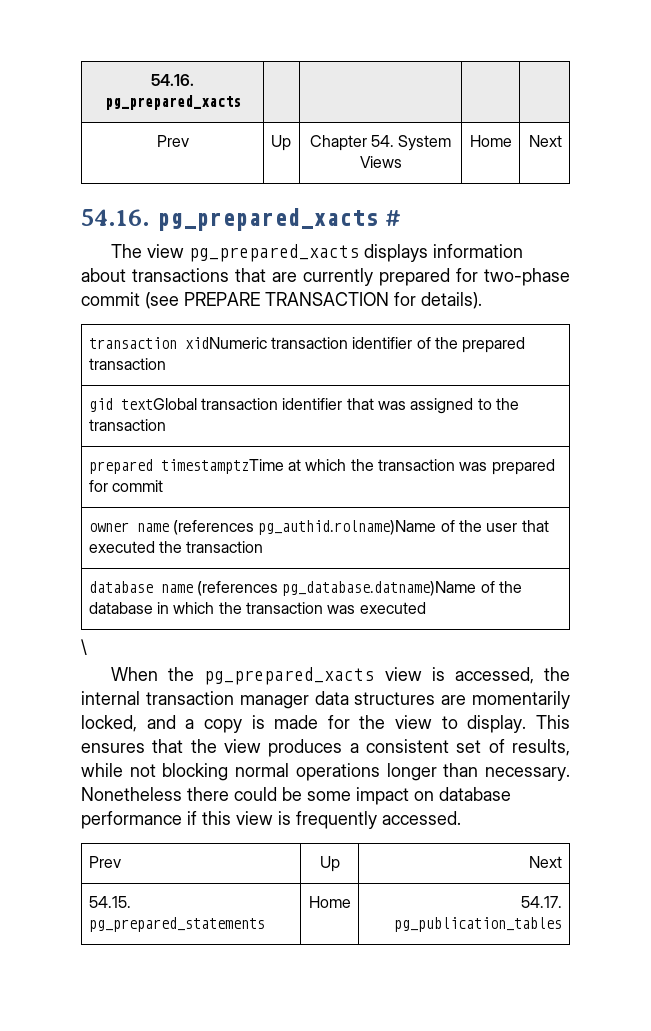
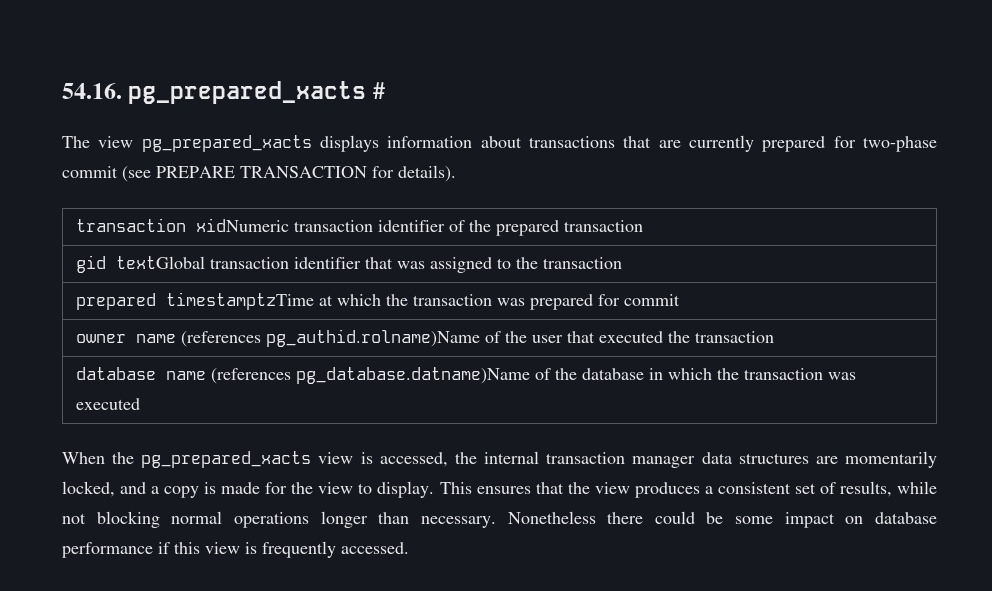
- 54.16. pg_prepared_xacts | | | |
- Prev | Up | Chapter 54. System Views | Home | Next
- \
- Prev | Up | Next
- 54.15. pg_prepared_statements | Home | 54.17. pg_publication_tables

